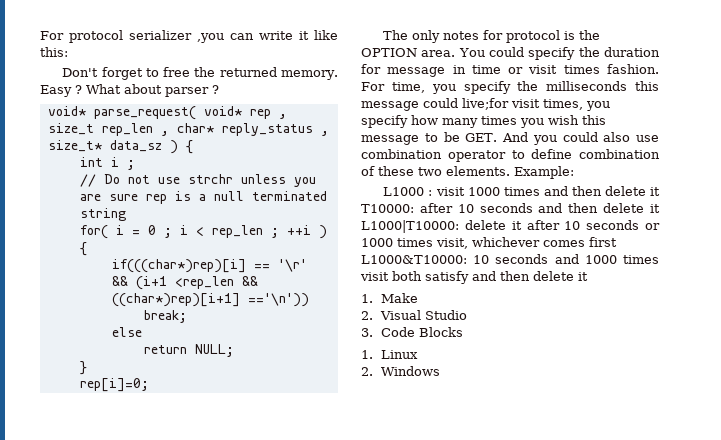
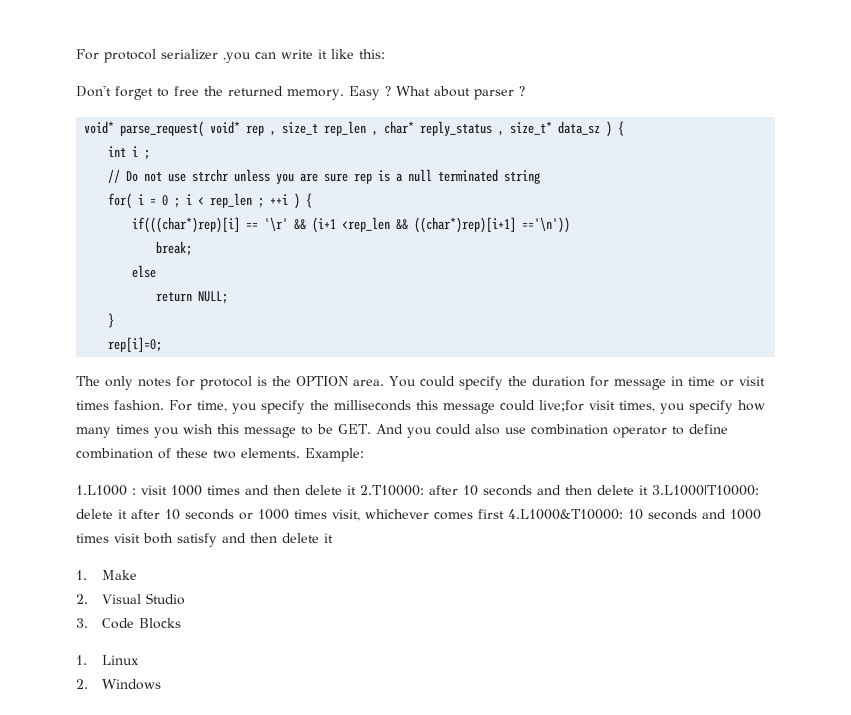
- L1000 : visit 1000 times and then delete it T10000: after 10 seconds and then delete it L1000|T10000: delete it after 10 seconds or 1000 times visit, whichever comes first L1000&T10000: 10 seconds and 1000 times visit both satisfy and then delete it
+ 1.L1000 : visit 1000 times and then delete it 2.T10000: after 10 seconds and then delete it 3.L1000|T10000: delete it after 10 seconds or 1000 times visit, whichever comes first 4.L1000&T10000: 10 seconds and 1000 times visit both satisfy and then delete it

